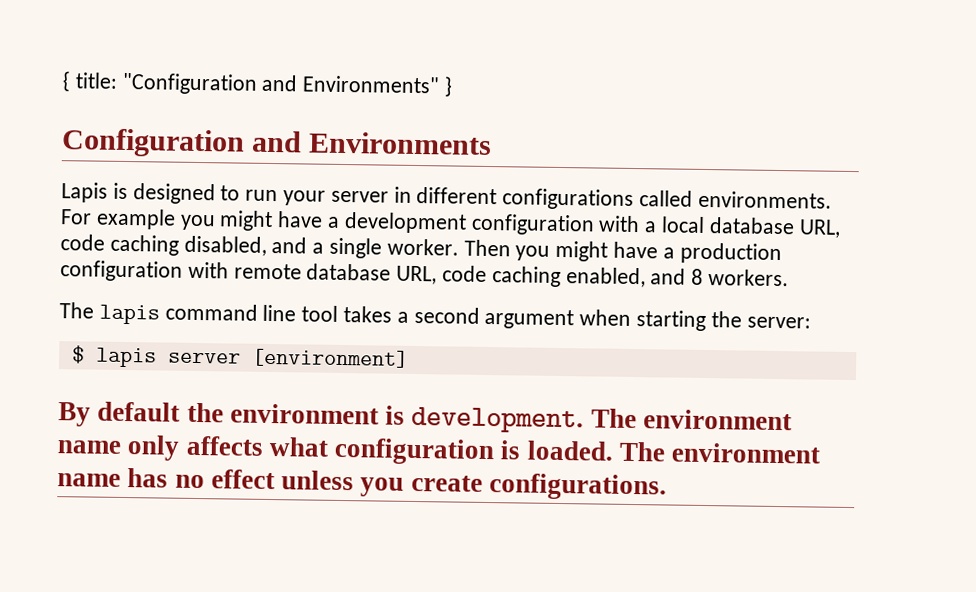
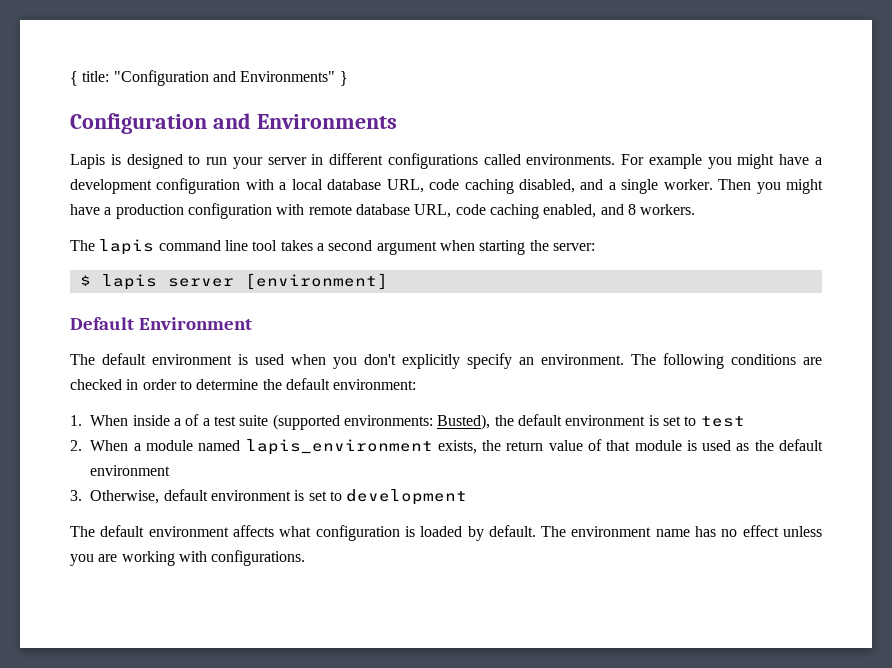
- By default the environment is development. The environment name only affects what configuration is loaded.
+ Default Environment
+ The default environment is used when you don't explicitly specify an environment. The following conditions are checked in order to determine the default environment:
+ 1. When inside a of a test suite (supported environments: Busted), the default environment is set to test
+ 2. When a module named lapis_environment exists, the return value of that module is used as the default environment
+ 3. Otherwise, default environment is set to development
+ The default environment affects what configuration is loaded by default.
- The environment name has no effect unless you create configurations.
+ The environment name has no effect unless you are working with configurations.

